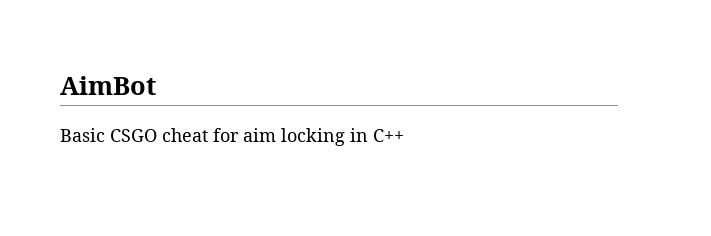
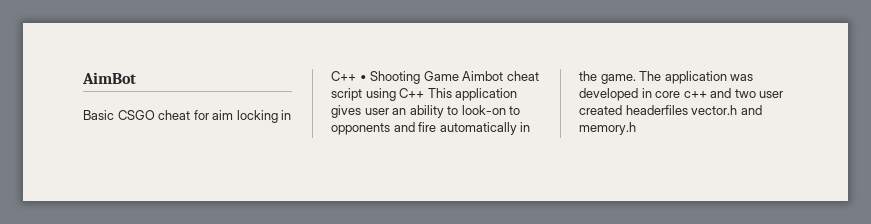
- Basic CSGO cheat for aim locking in C++
+ Basic CSGO cheat for aim locking in C++ • Shooting Game Aimbot cheat script using C++ This application gives user an ability to look-on to opponents and fire automatically in the game. The application was developed in core c++ and two user created headerfiles vector.h and memory.h

